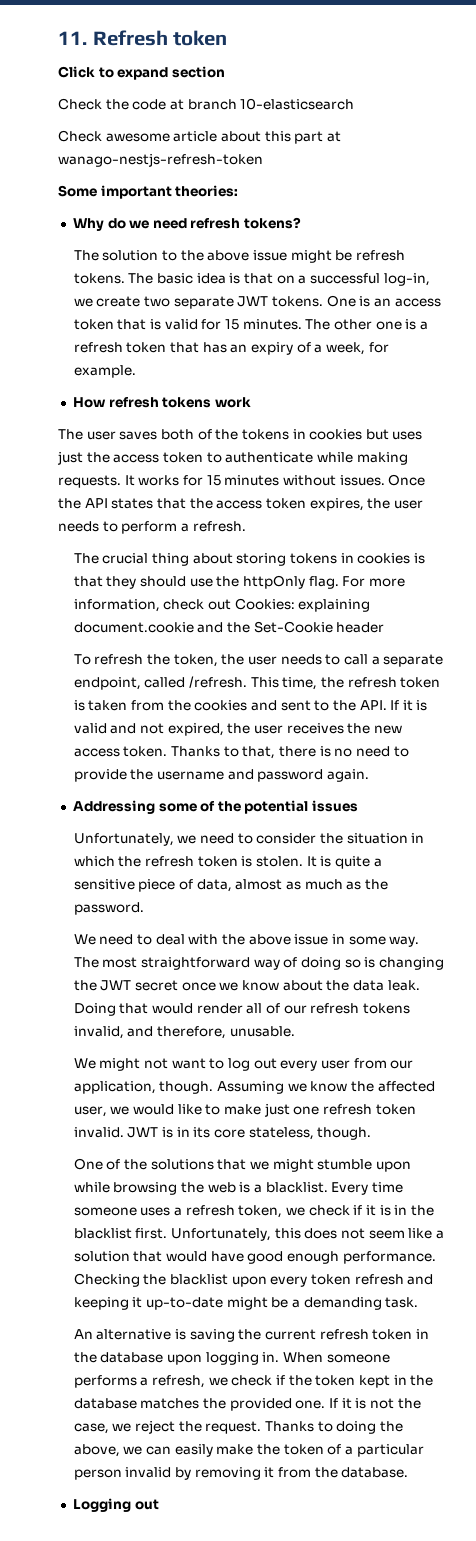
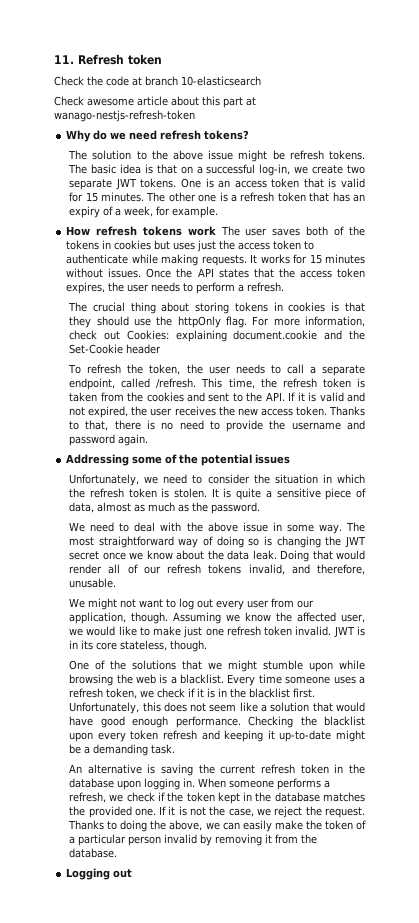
- Click to expand section
- Some important theories:
- How refresh tokens work
- The user saves both of the tokens in cookies but uses just the access token to authenticate while making requests.
+ How refresh tokens work The user saves both of the tokens in cookies but uses just the access token to authenticate while making requests.

